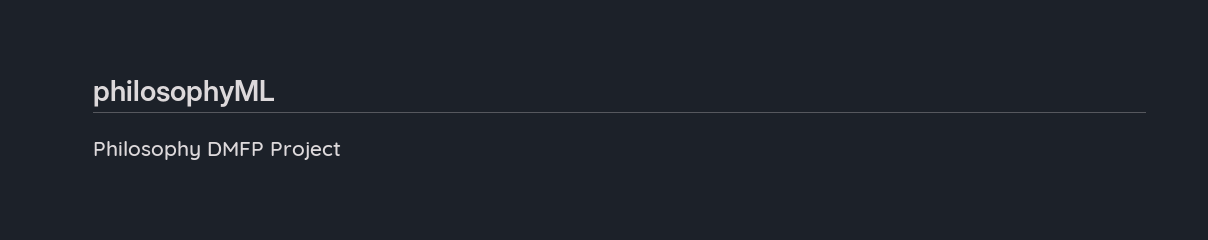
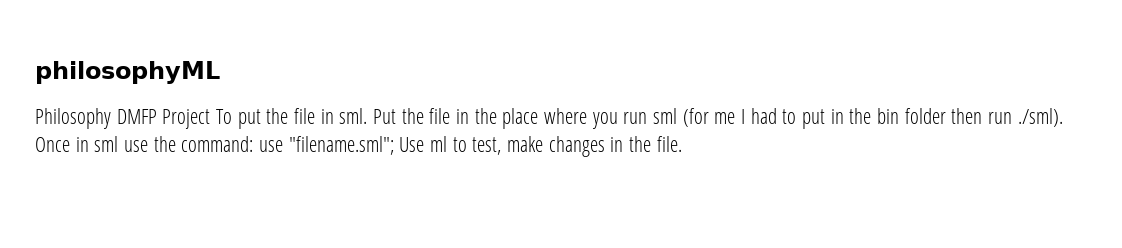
- Philosophy DMFP Project
+ Philosophy DMFP Project To put the file in sml. Put the file in the place where you run sml (for me I had to put in the bin folder then run ./sml). Once in sml use the command: use "filename.sml"; Use ml to test, make changes in the file.

